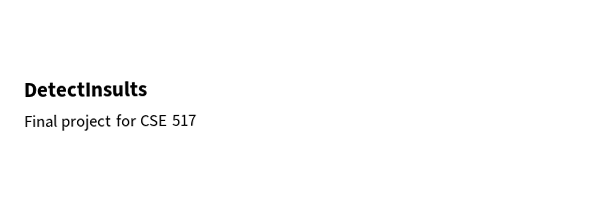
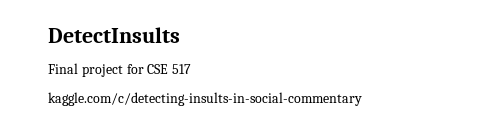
+ kaggle.com/c/detecting-insults-in-social-commentary

